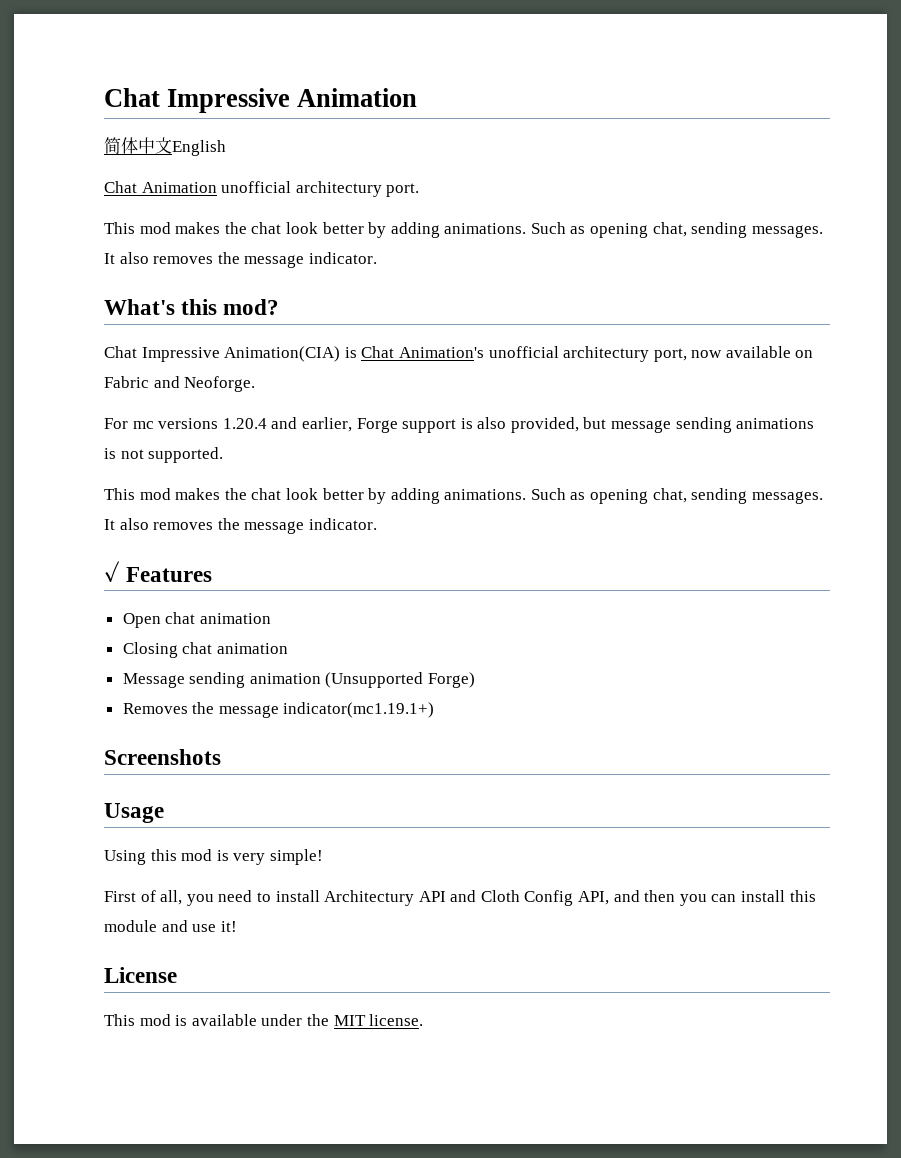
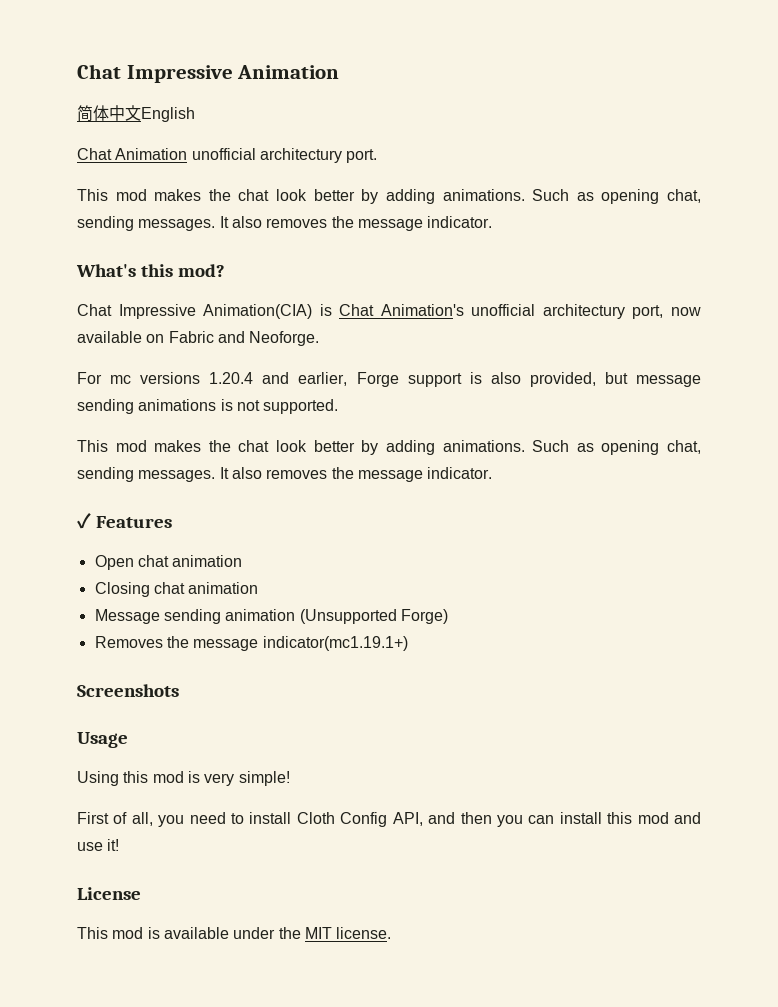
- First of all, you need to install Architectury API and Cloth Config API, and then you can install this module and use it!
+ First of all, you need to install Cloth Config API, and then you can install this mod and use it!

